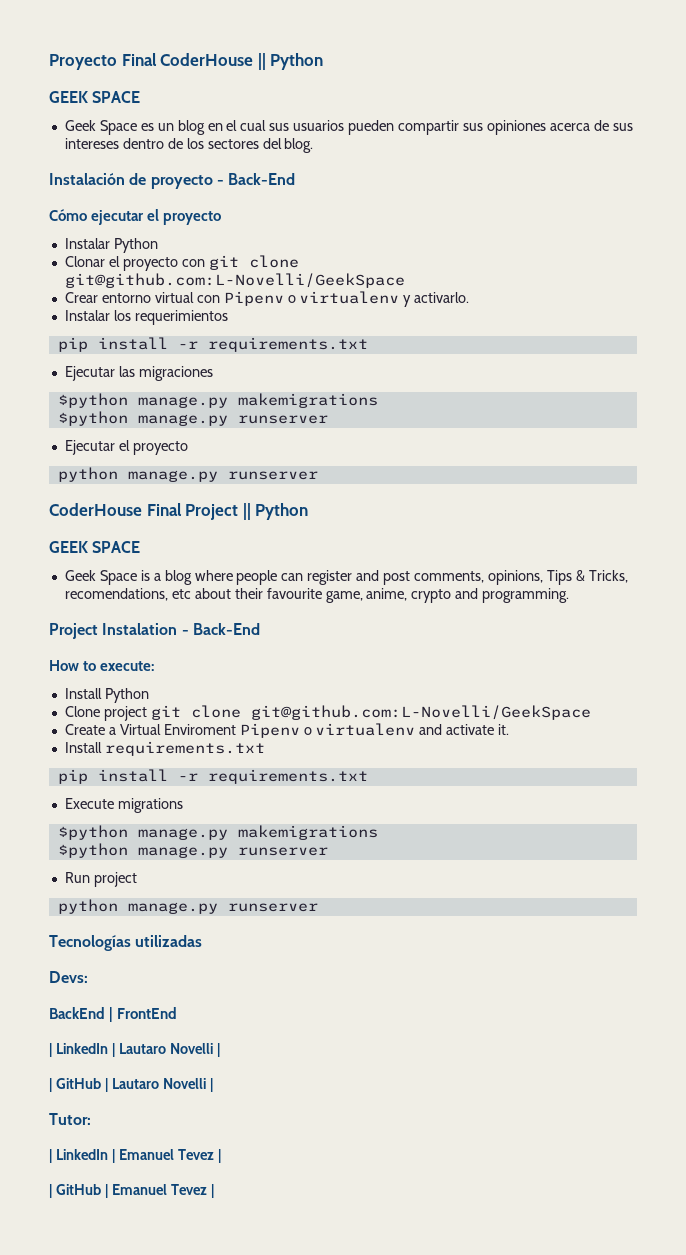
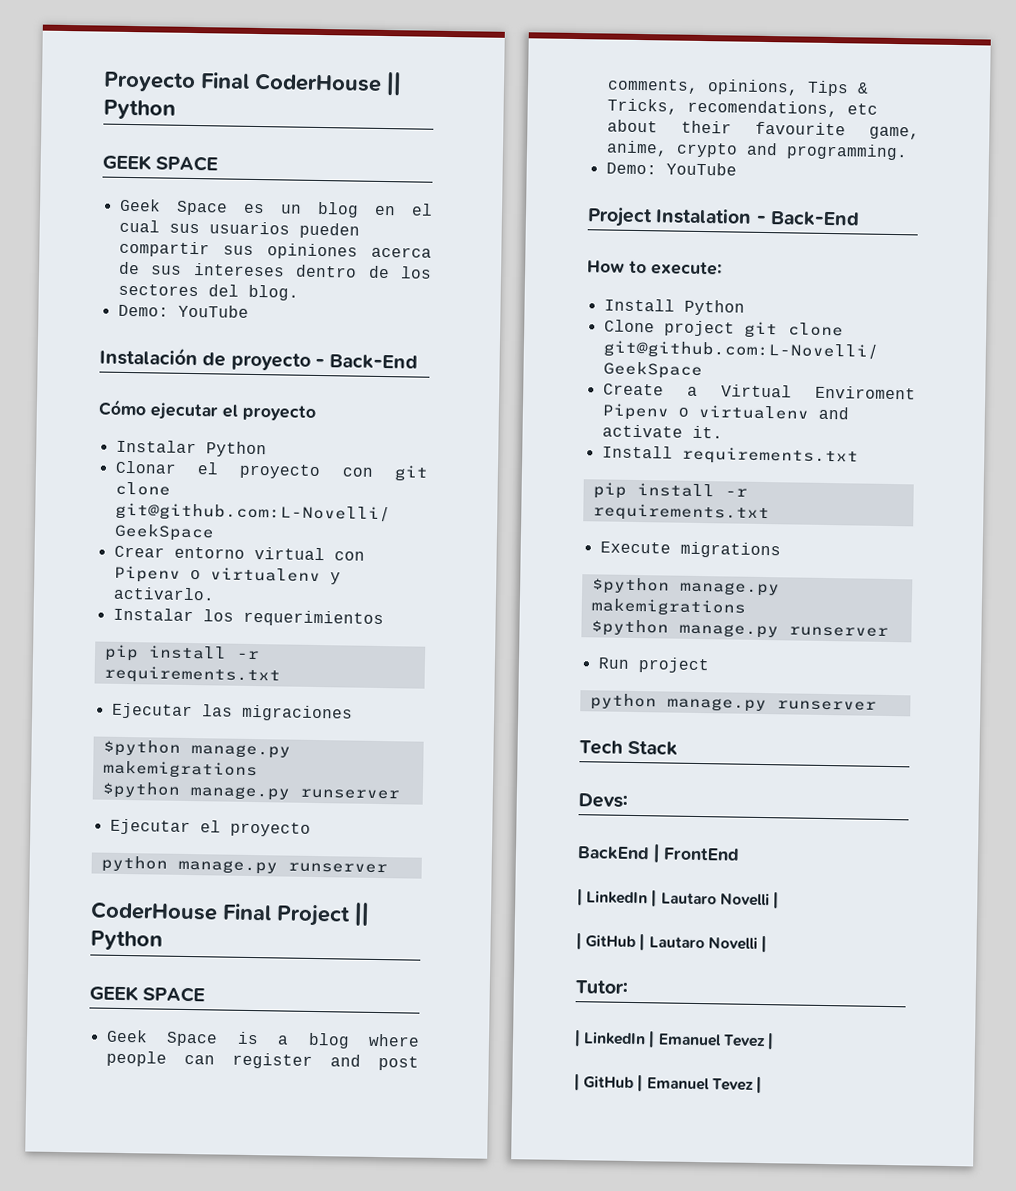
  Geek Space es un blog en el cual sus usuarios pueden compartir sus opiniones acerca de sus intereses dentro de los sectores del blog.
+ Demo: YouTube
  Geek Space is a blog where people can register and post comments, opinions, Tips & Tricks, recomendations, etc about their favourite game, anime, crypto and programming.
+ Demo: YouTube
- Tecnologías utilizadas
+ Tech Stack

